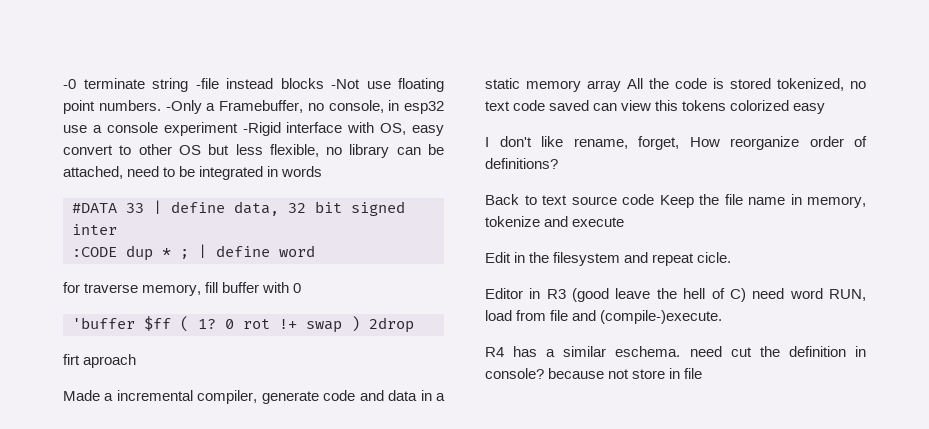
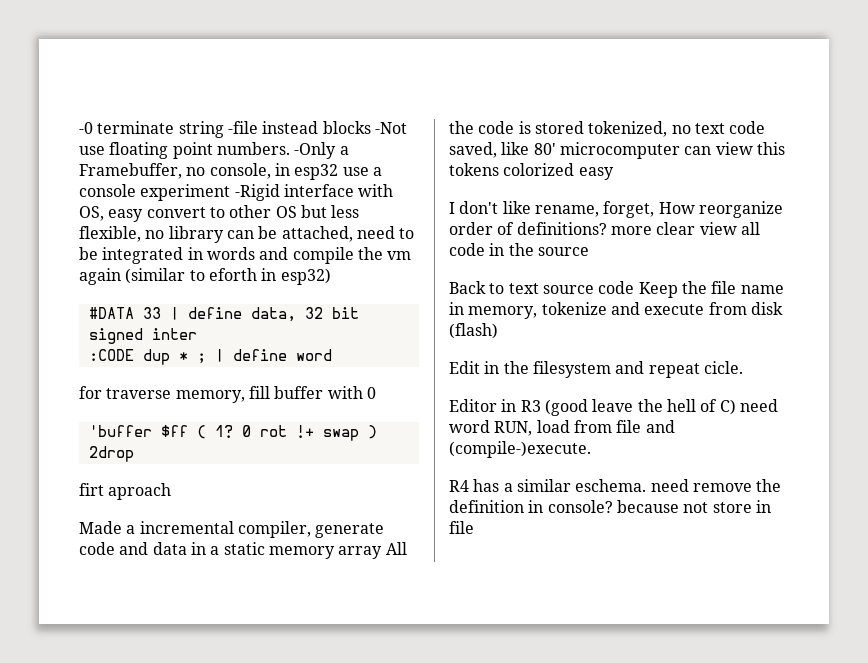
- -Only a Framebuffer, no console, in esp32 use a console experiment -Rigid interface with OS, easy convert to other OS but less flexible, no library can be attached, need to be integrated in words
+ -Only a Framebuffer, no console, in esp32 use a console experiment -Rigid interface with OS, easy convert to other OS but less flexible, no library can be attached, need to be integrated in words and compile the vm again (similar to eforth in esp32)
- Made a incremental compiler, generate code and data in a static memory array All the code is stored tokenized, no text code saved can view this tokens colorized easy
+ Made a incremental compiler, generate code and data in a static memory array All the code is stored tokenized, no text code saved, like 80' microcomputer can view this tokens colorized easy
- I don't like rename, forget, How reorganize order of definitions?
+ I don't like rename, forget, How reorganize order of definitions? more clear view all code in the source
- Back to text source code Keep the file name in memory, tokenize and execute
+ Back to text source code Keep the file name in memory, tokenize and execute from disk (flash)
- R4 has a similar eschema. need cut the definition in console? because not store in file
+ R4 has a similar eschema. need remove the definition in console? because not store in file

